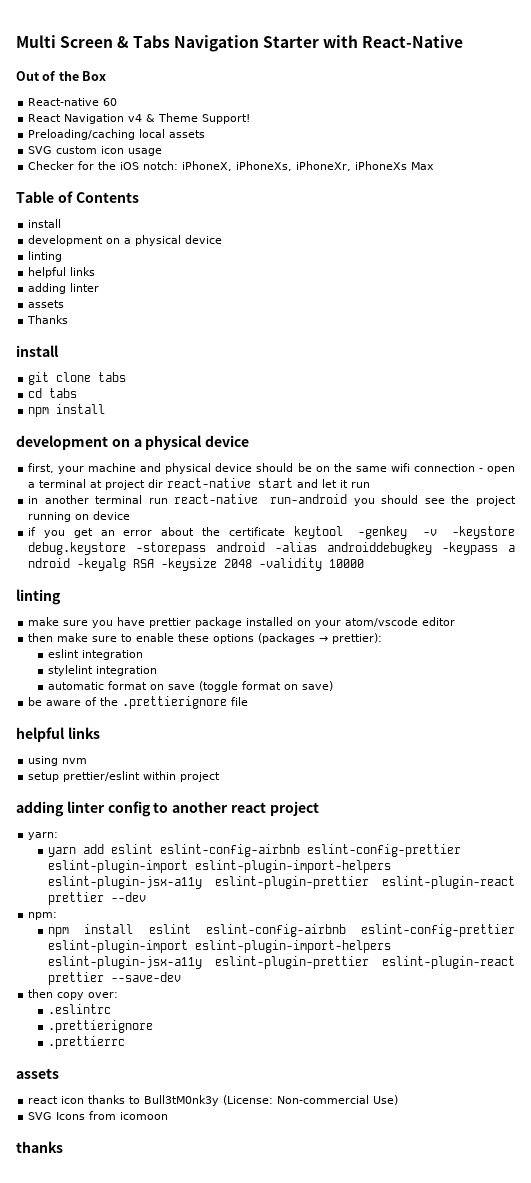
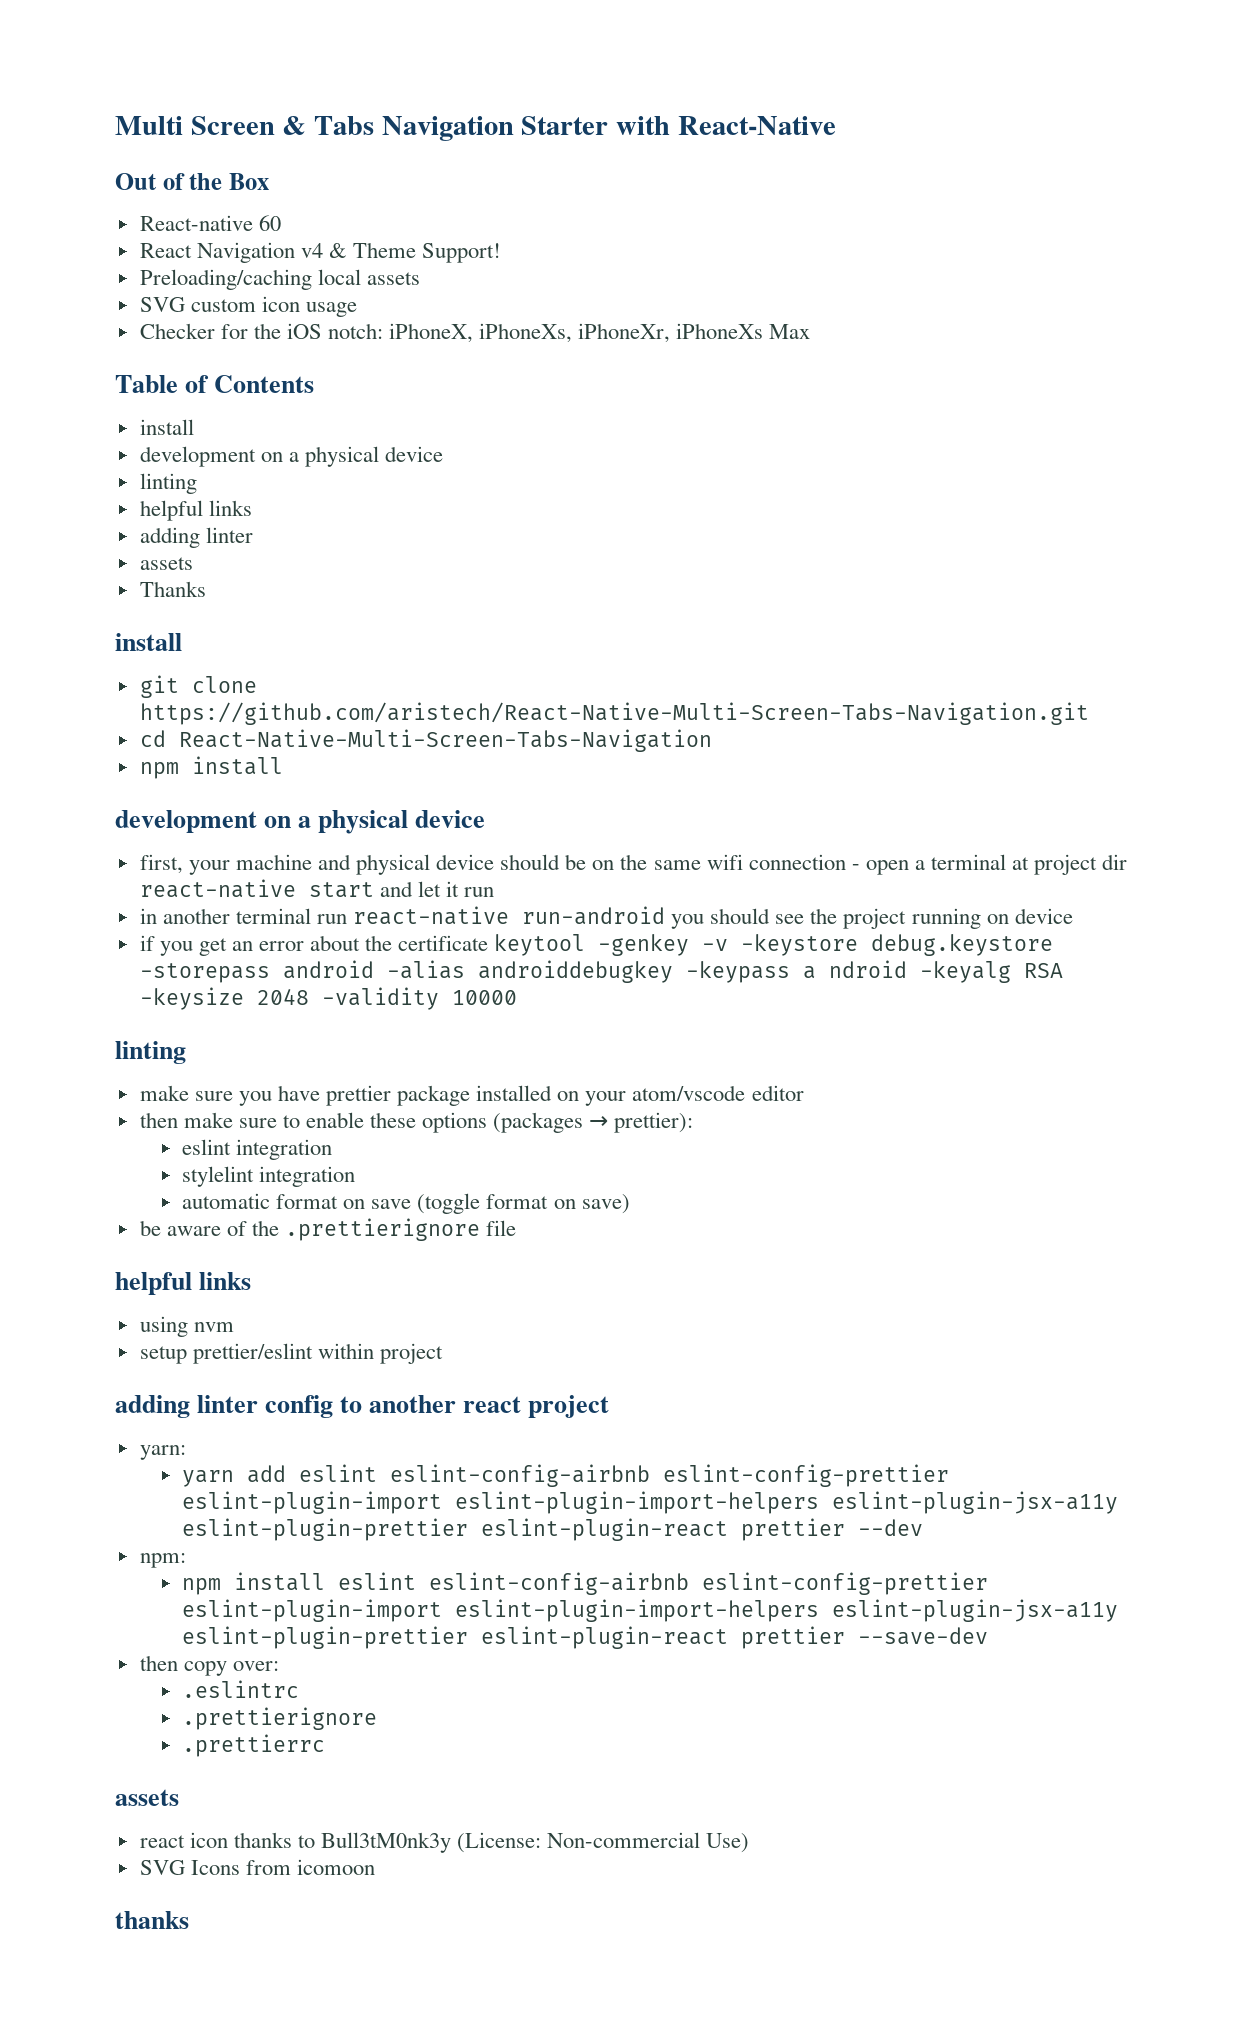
- git clone tabs
+ git clone https://github.com/aristech/React-Native-Multi-Screen-Tabs-Navigation.git
- cd tabs
+ cd React-Native-Multi-Screen-Tabs-Navigation

